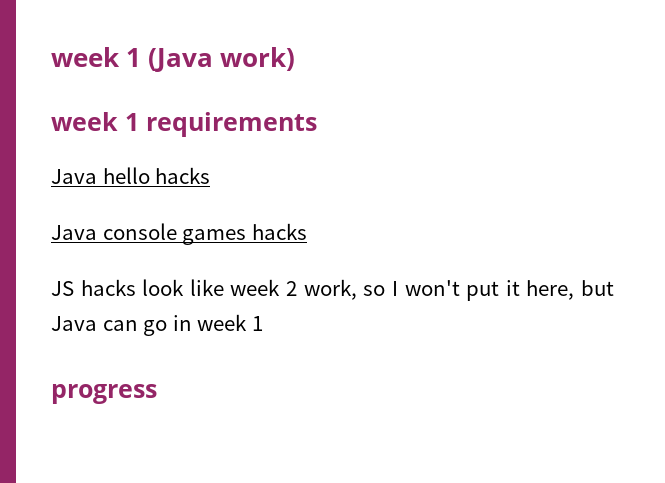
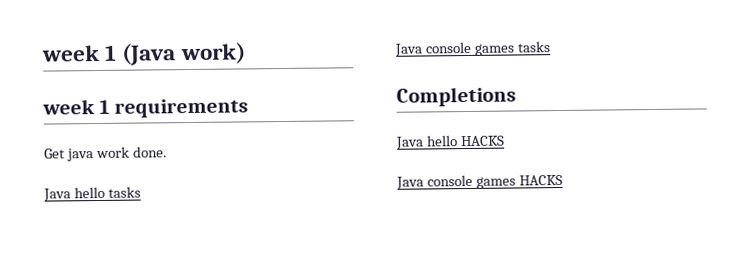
- Java hello hacks
- Java console games hacks
- JS hacks look like week 2 work, so I won't put it here, but Java can go in week 1
- progress
+ Get java work done.
+ Java hello tasks
+ Java console games tasks
+ Completions
+ Java hello HACKS
+ Java console games HACKS

